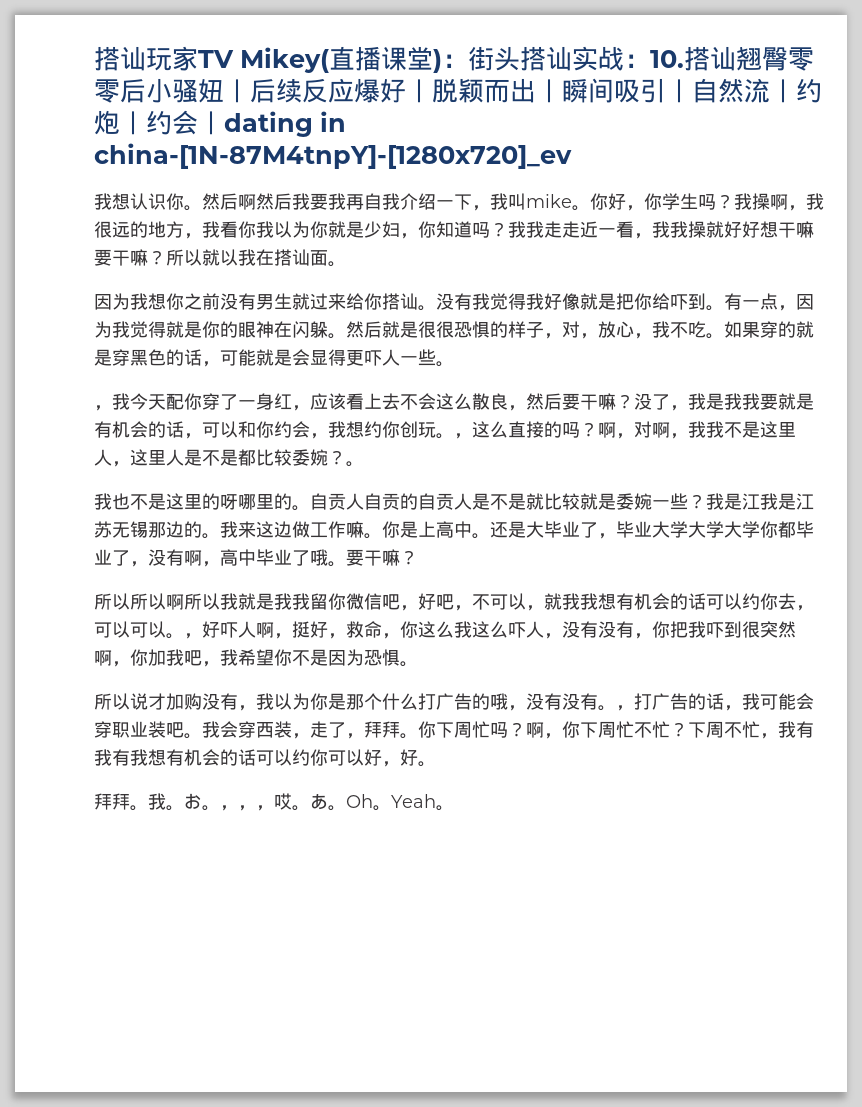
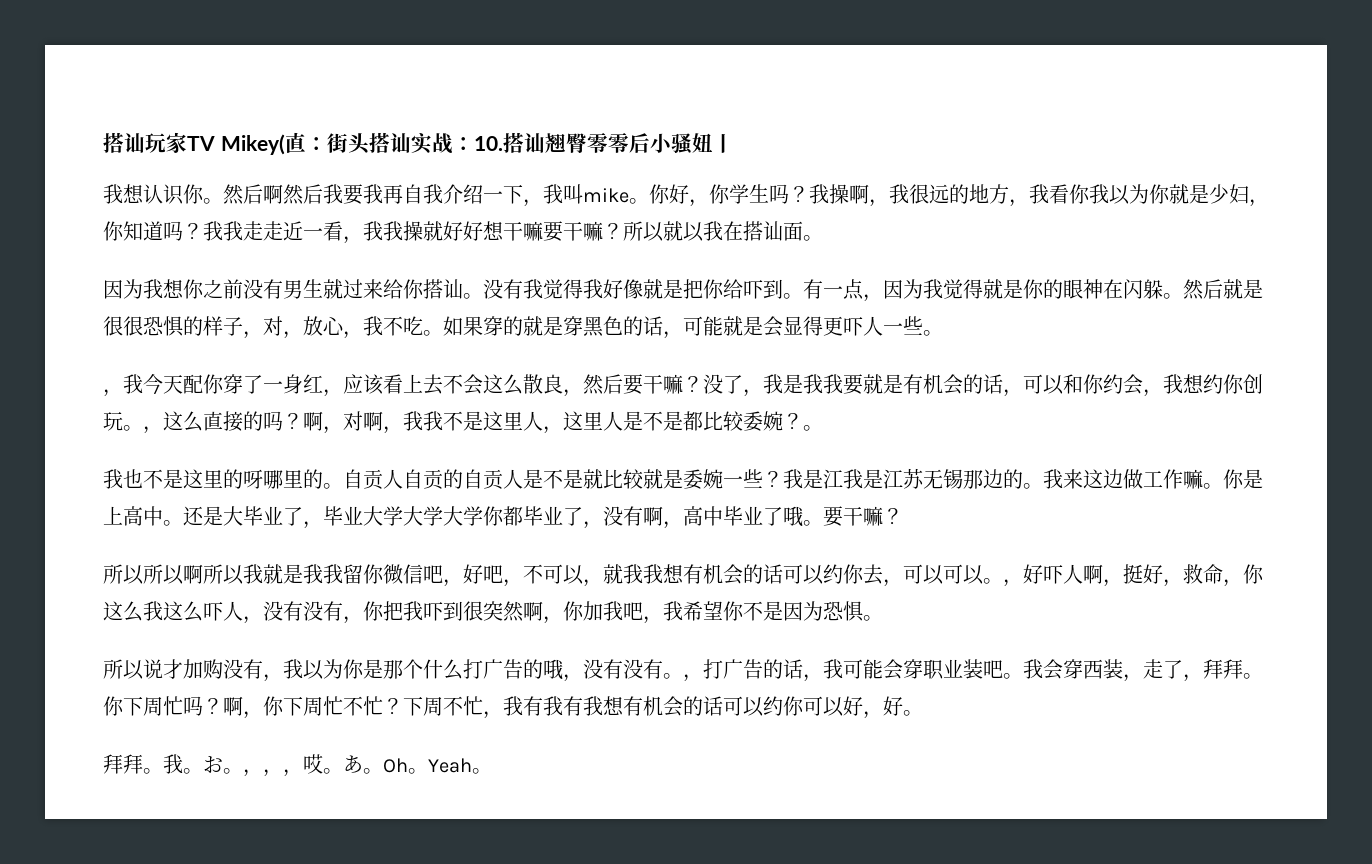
- 搭讪玩家TV Mikey(直播课堂)：街头搭讪实战：10.搭讪翘臀零零后小骚妞丨后续反应爆好丨脱颖而出丨瞬间吸引丨自然流丨约炮丨约会丨dating in china-[1N-87M4tnpY]-[1280x720]_ev
+ 搭讪玩家TV Mikey(直：街头搭讪实战：10.搭讪翘臀零零后小骚妞丨

